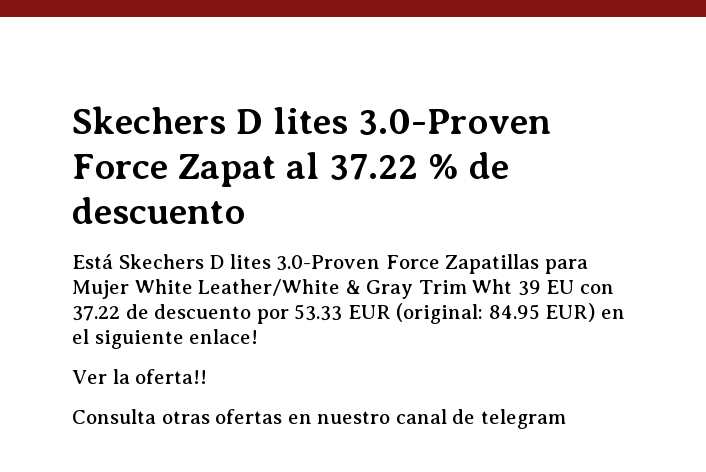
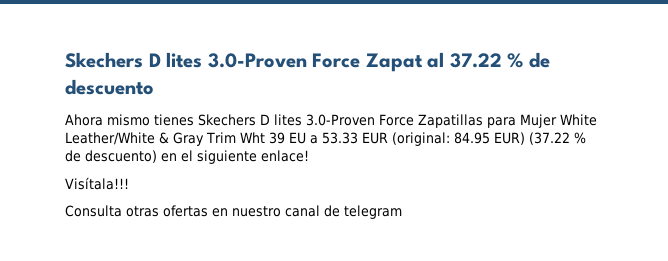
- Está Skechers D lites 3.0-Proven Force Zapatillas para Mujer White Leather/White & Gray Trim Wht 39 EU con 37.22 de descuento por 53.33 EUR (original: 84.95 EUR) en el siguiente enlace!
+ Ahora mismo tienes Skechers D lites 3.0-Proven Force Zapatillas para Mujer White Leather/White & Gray Trim Wht 39 EU a 53.33 EUR (original: 84.95 EUR) (37.22 % de descuento) en el siguiente enlace!
- Ver la oferta!!
+ Visítala!!!

